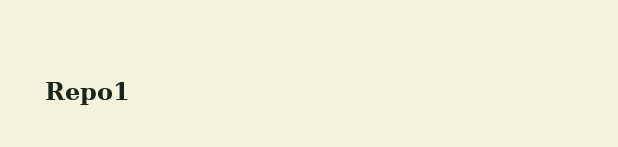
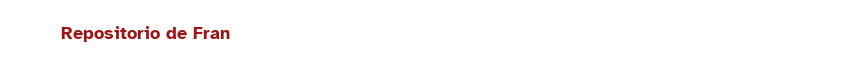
- Repo1
+ Repositorio de Fran

